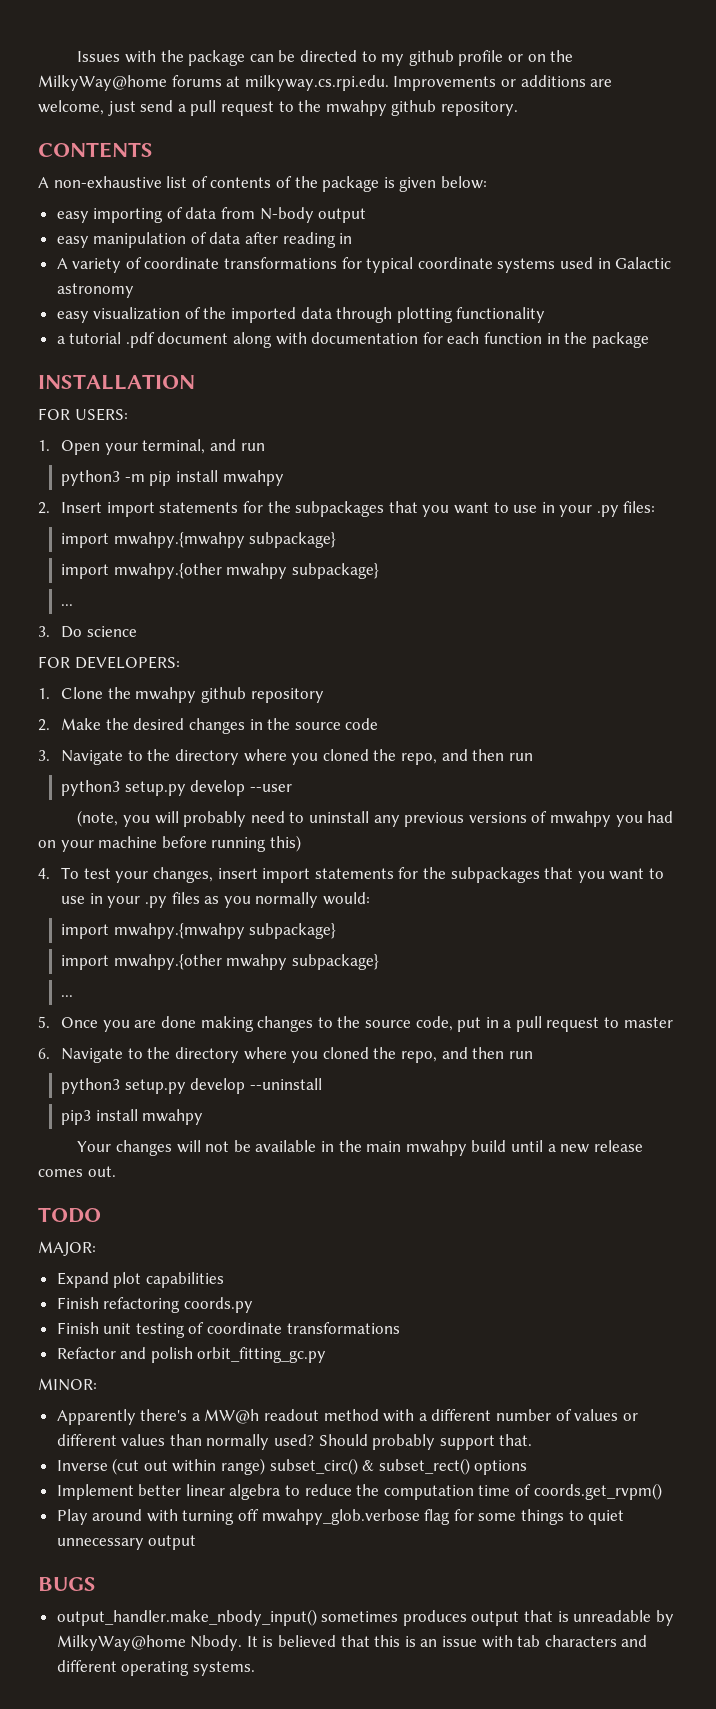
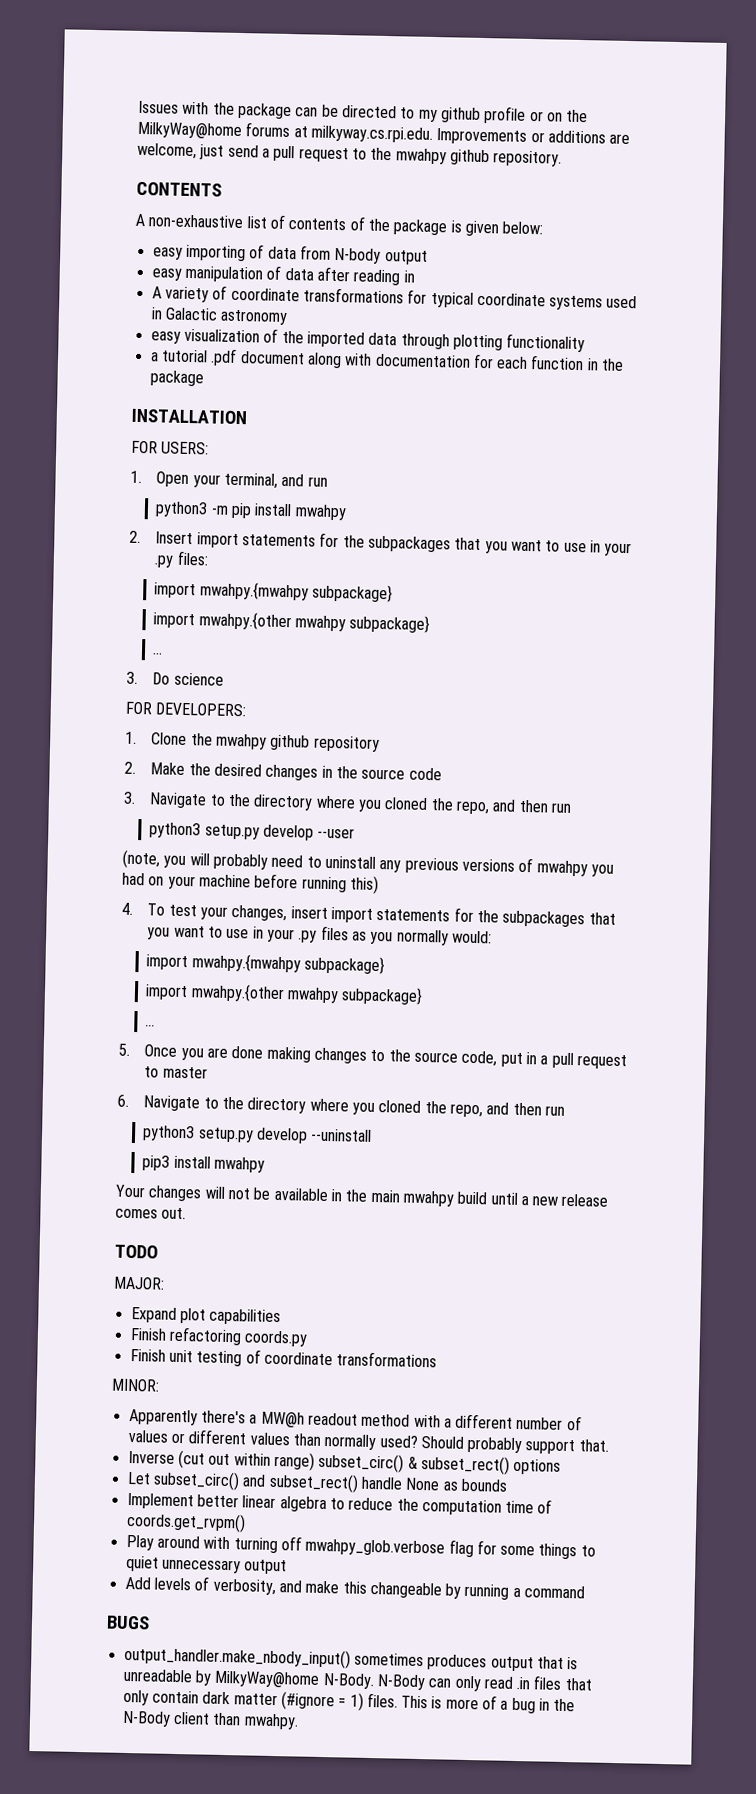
- Refactor and polish orbit_fitting_gc.py
+ Let subset_circ() and subset_rect() handle None as bounds
+ Add levels of verbosity, and make this changeable by running a command
- output_handler.make_nbody_input() sometimes produces output that is unreadable by MilkyWay@home Nbody. It is believed that this is an issue with tab characters and different operating systems.
+ output_handler.make_nbody_input() sometimes produces output that is unreadable by MilkyWay@home N-Body. N-Body can only read .in files that only contain dark matter (#ignore = 1) files. This is more of a bug in the N-Body client than mwahpy.

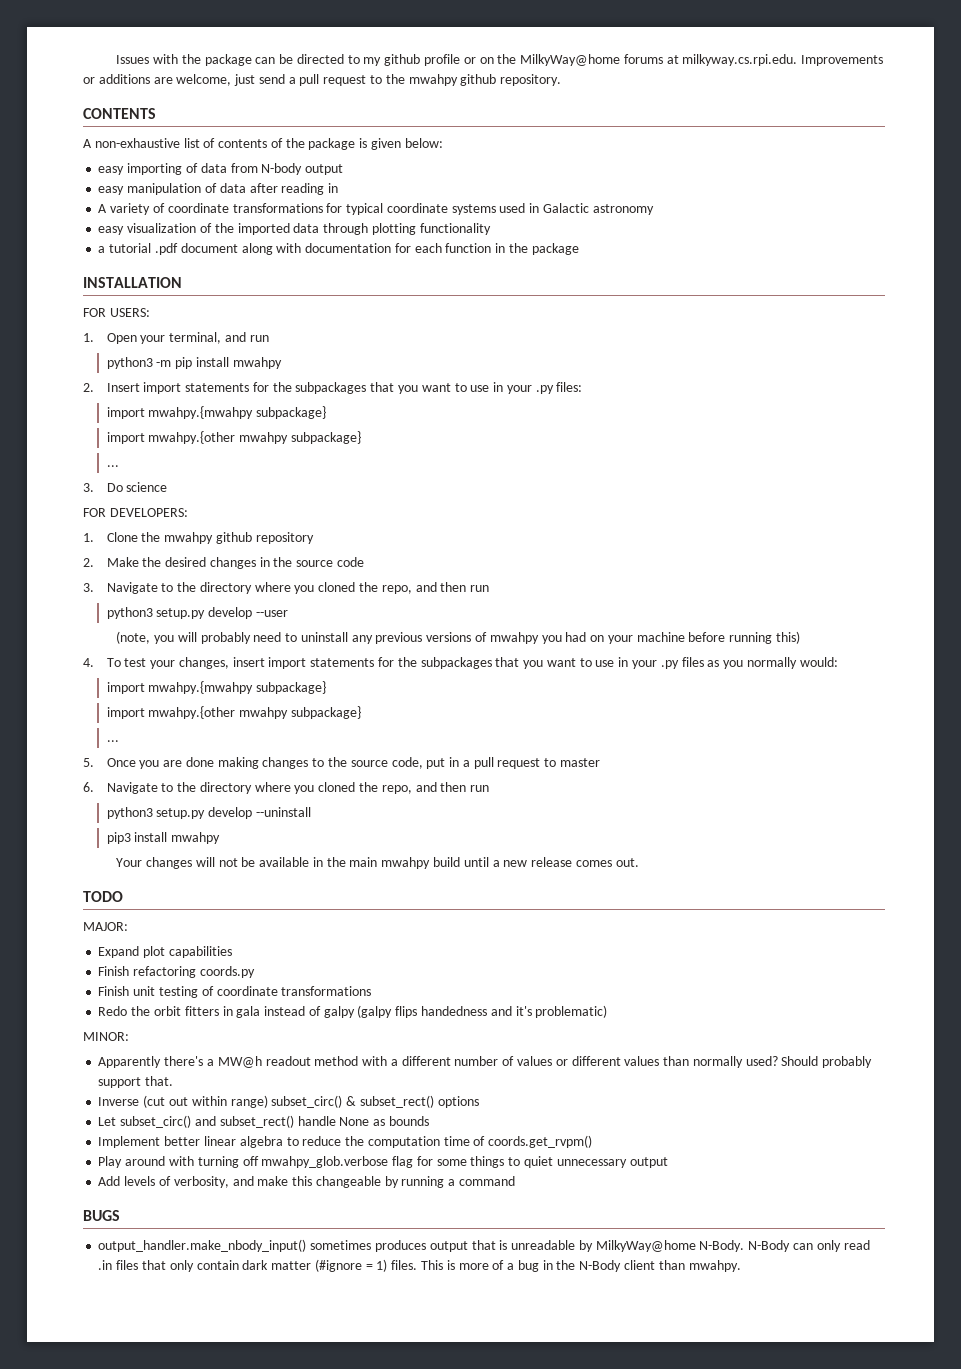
+ Redo the orbit fitters in gala instead of galpy (galpy flips handedness and it's problematic)

